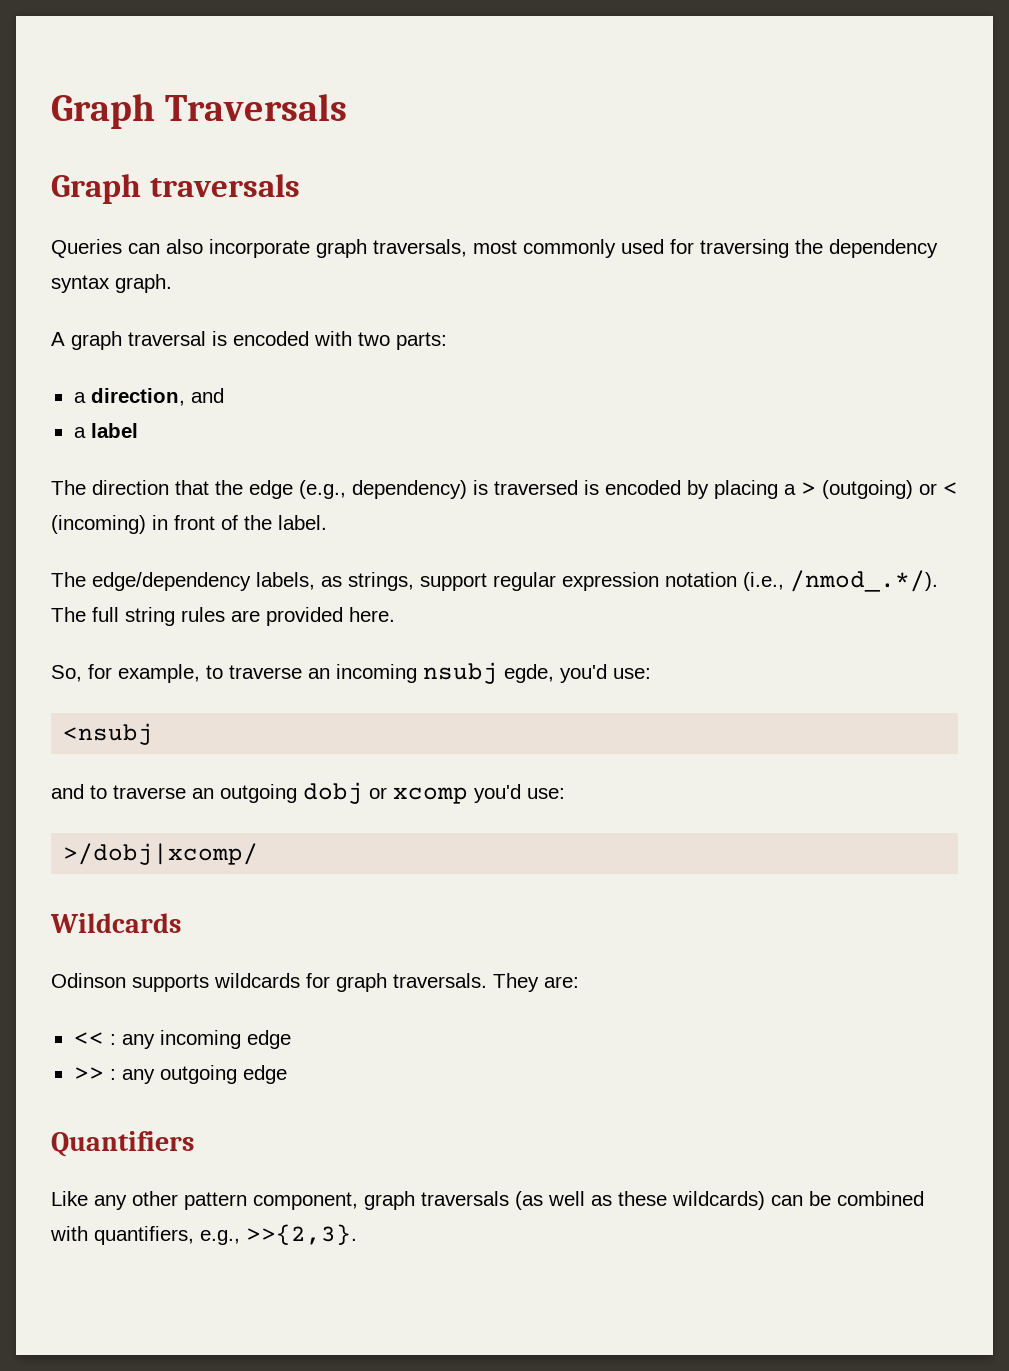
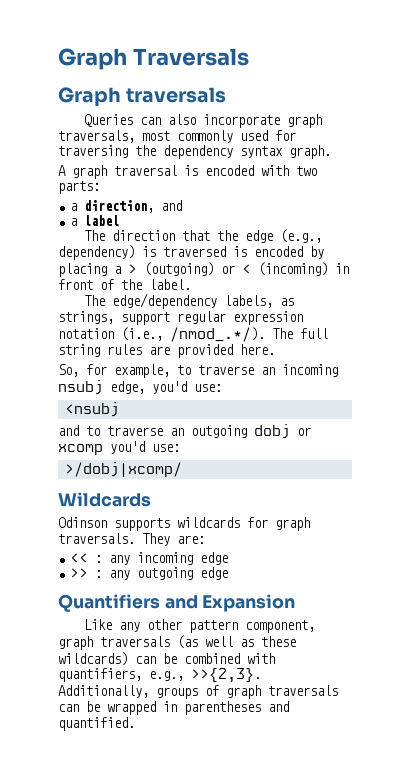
- So, for example, to traverse an incoming nsubj egde, you'd use:
+ So, for example, to traverse an incoming nsubj edge, you'd use:
- Quantifiers
+ Quantifiers and Expansion
+ Additionally, groups of graph traversals can be wrapped in parentheses and quantified.

